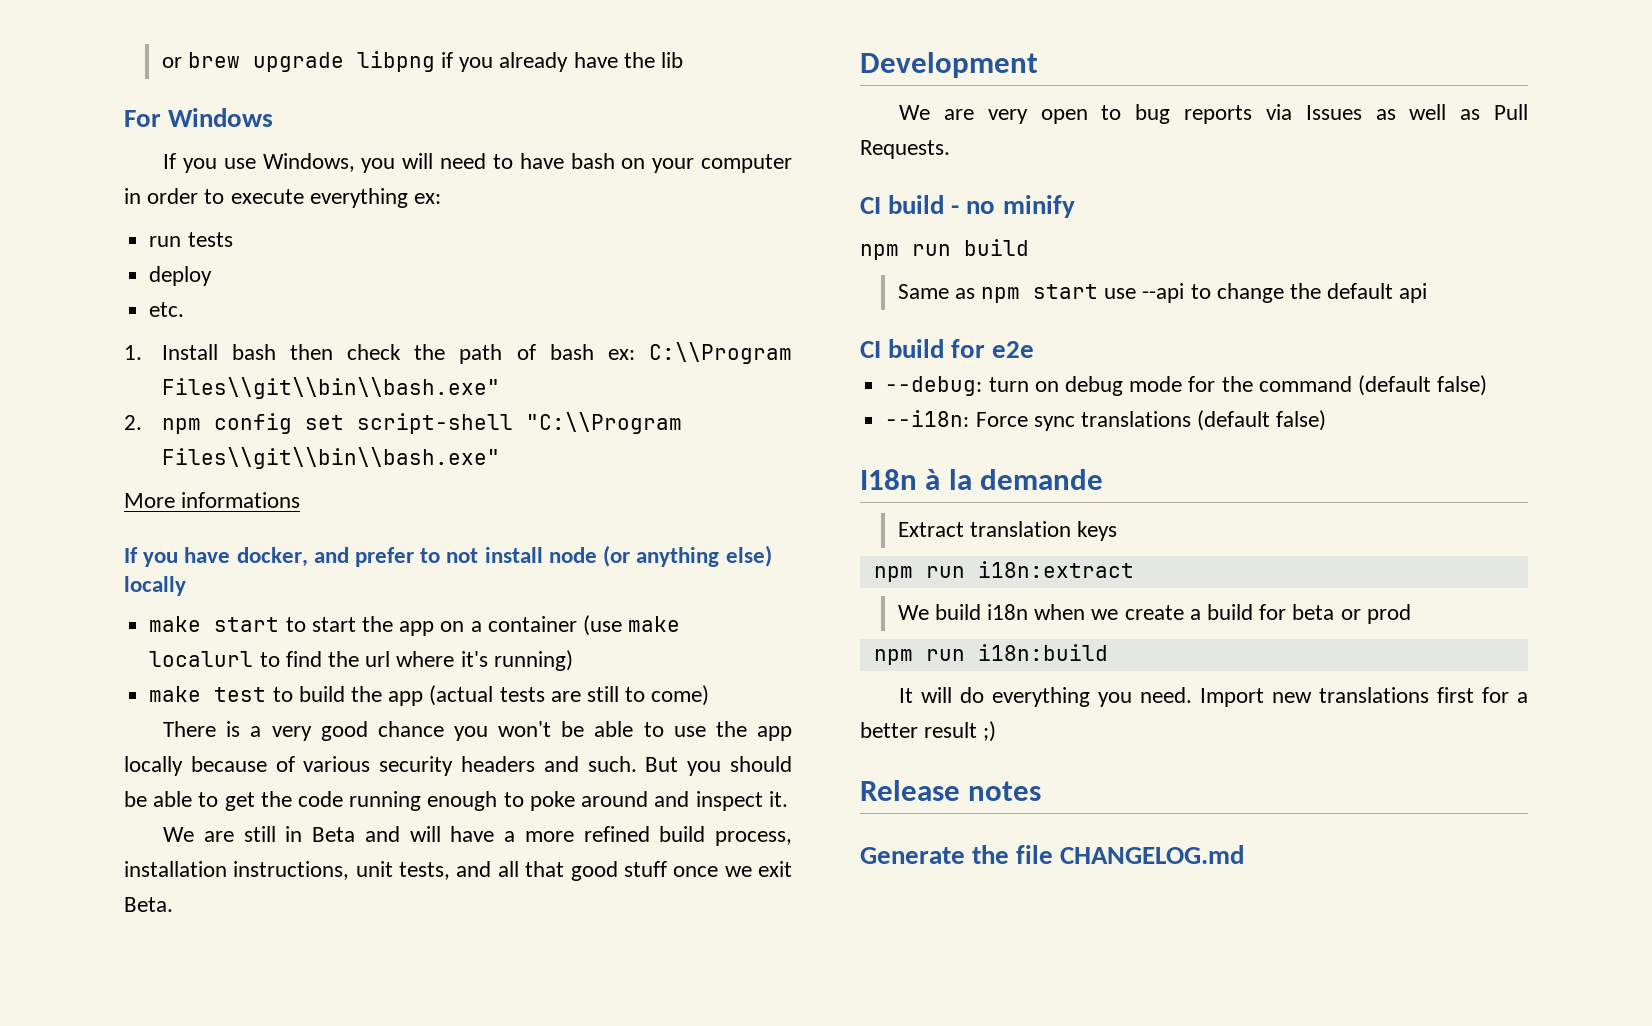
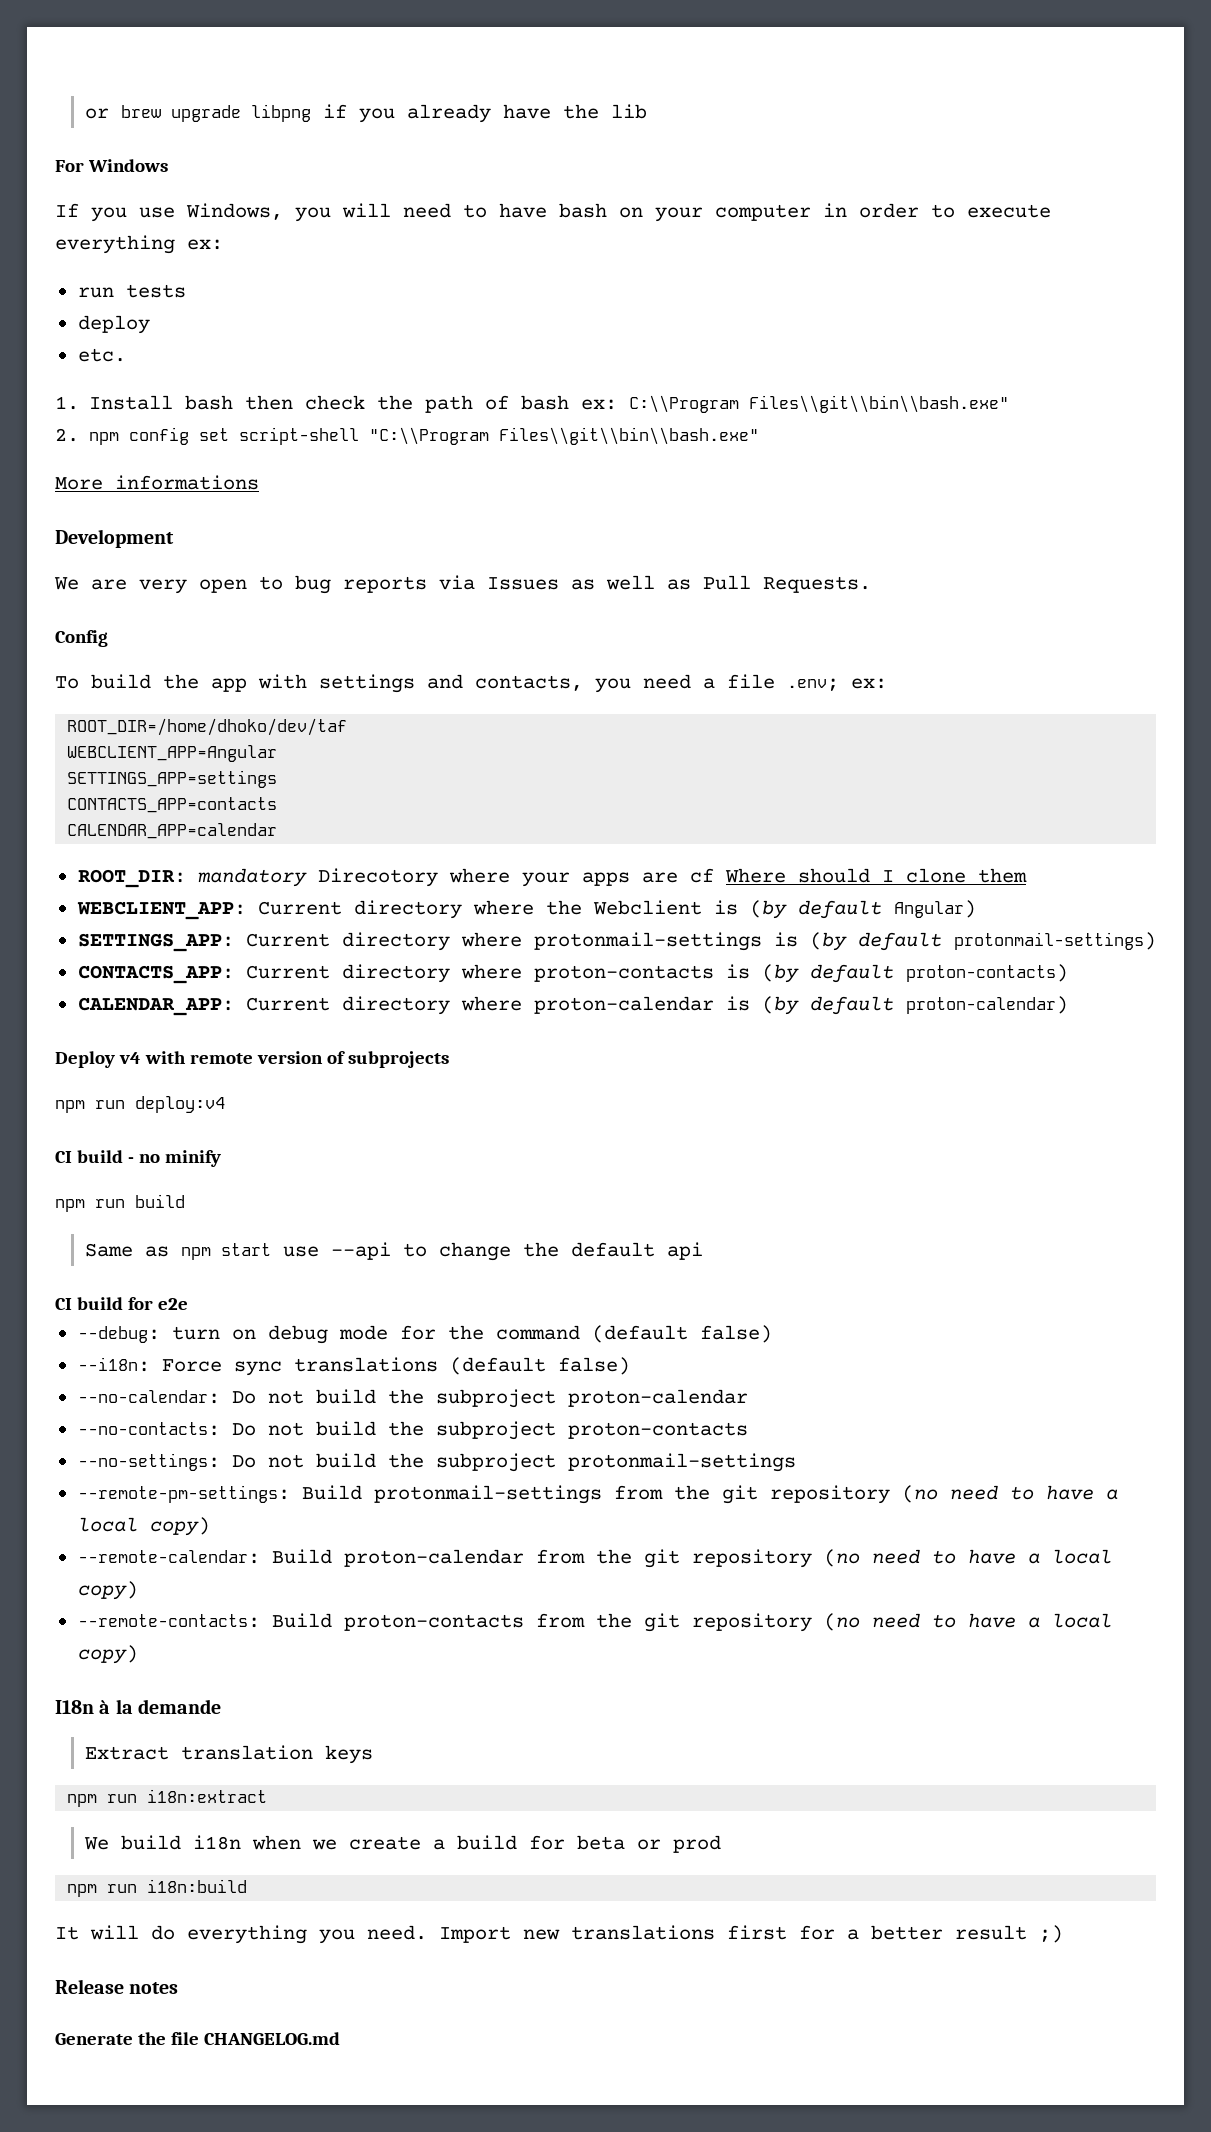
- If you have docker, and prefer to not install node (or anything else) locally
- make start to start the app on a container (use make localurl to find the url where it's running)
- make test to build the app (actual tests are still to come)
- There is a very good chance you won't be able to use the app locally because of various security headers and such. But you should be able to get the code running enough to poke around and inspect it.
- We are still in Beta and will have a more refined build process, installation instructions, unit tests, and all that good stuff once we exit Beta.
+ Config
+ To build the app with settings and contacts, you need a file .env; ex:
+ ROOT_DIR=/home/dhoko/dev/taf
+ WEBCLIENT_APP=Angular
+ SETTINGS_APP=settings
+ CONTACTS_APP=contacts
+ CALENDAR_APP=calendar
+ ROOT_DIR: mandatory Direcotory where your apps are cf Where should I clone them
+ WEBCLIENT_APP: Current directory where the Webclient is (by default Angular)
+ SETTINGS_APP: Current directory where protonmail-settings is (by default protonmail-settings)
+ CONTACTS_APP: Current directory where proton-contacts is (by default proton-contacts)
+ CALENDAR_APP: Current directory where proton-calendar is (by default proton-calendar)
+ Deploy v4 with remote version of subprojects
+ npm run deploy:v4
+ --no-calendar: Do not build the subproject proton-calendar
+ --no-contacts: Do not build the subproject proton-contacts
+ --no-settings: Do not build the subproject protonmail-settings
+ --remote-pm-settings: Build protonmail-settings from the git repository (no need to have a local copy)
+ --remote-calendar: Build proton-calendar from the git repository (no need to have a local copy)
+ --remote-contacts: Build proton-contacts from the git repository (no need to have a local copy)

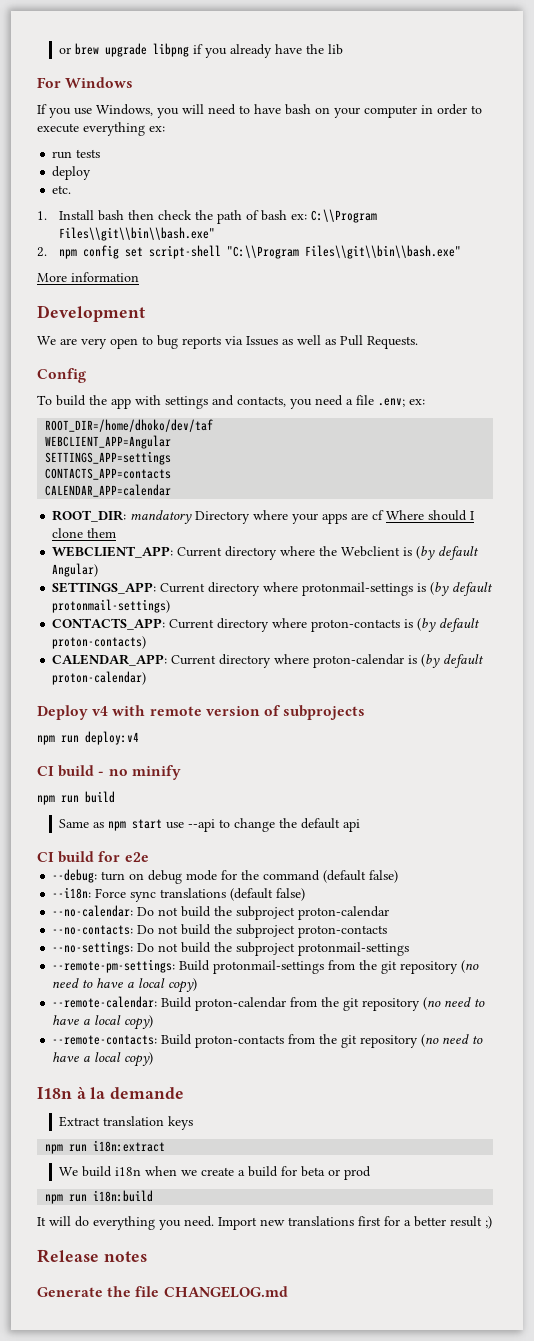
- More informations
+ More information
- ROOT_DIR: mandatory Direcotory where your apps are cf Where should I clone them
+ ROOT_DIR: mandatory Directory where your apps are cf Where should I clone them

